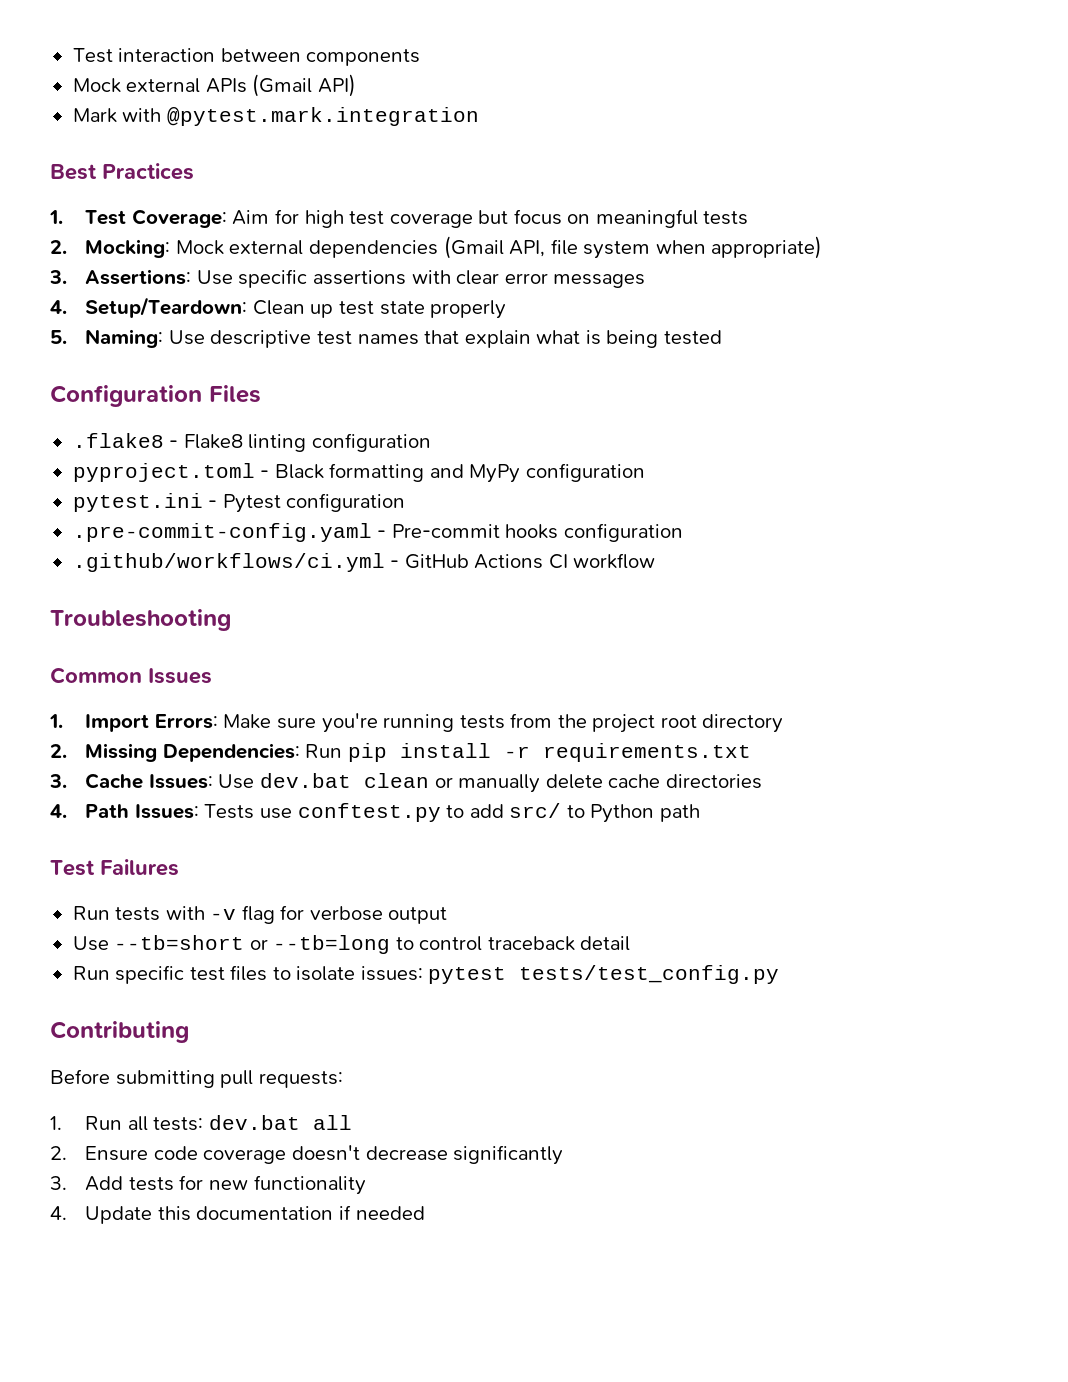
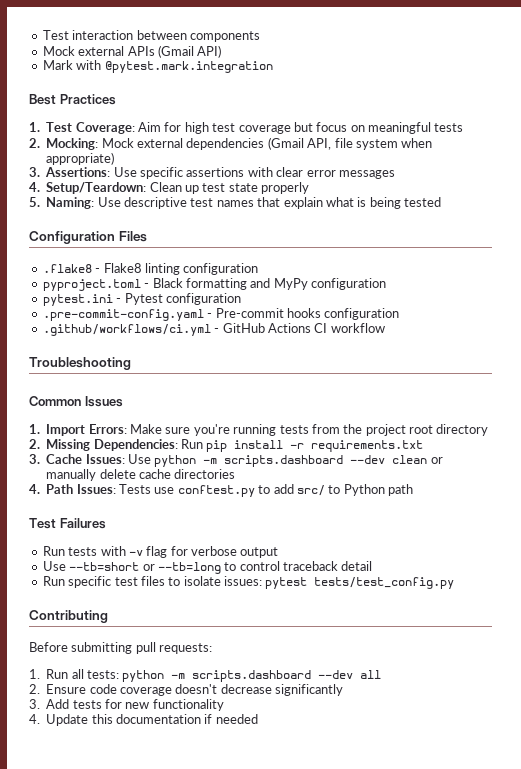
- 3. Cache Issues: Use dev.bat clean or manually delete cache directories
+ 3. Cache Issues: Use python -m scripts.dashboard --dev clean or manually delete cache directories
- 1. Run all tests: dev.bat all
+ 1. Run all tests: python -m scripts.dashboard --dev all

